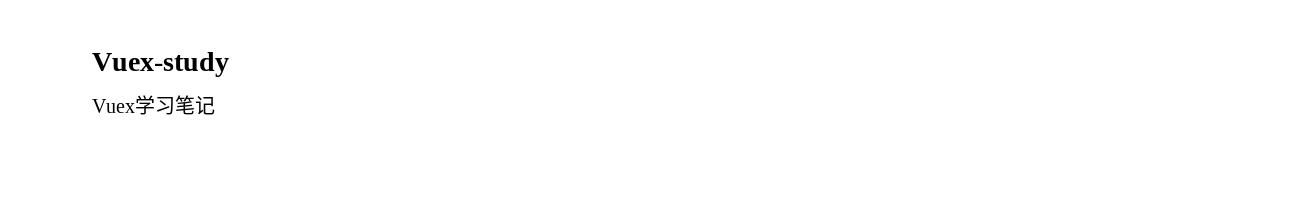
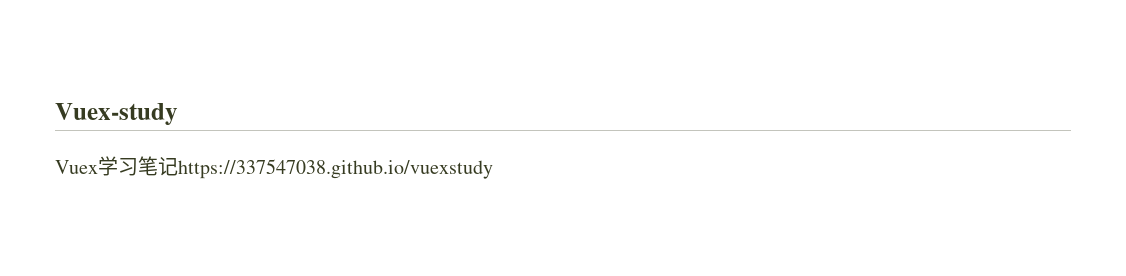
- Vuex学习笔记
+ Vuex学习笔记https://337547038.github.io/vuexstudy

